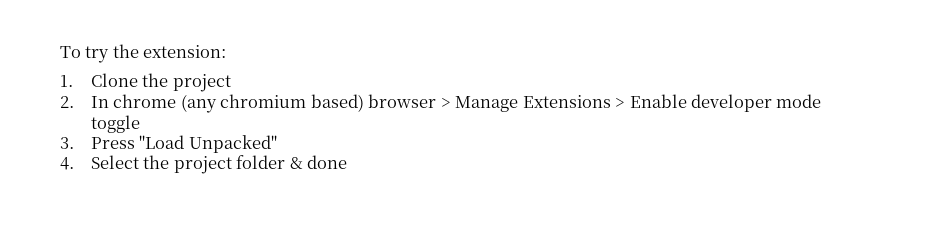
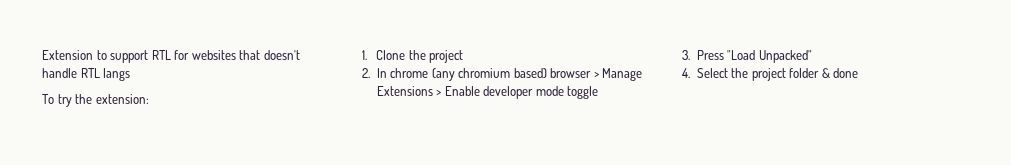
+ Extension to support RTL for websites that doesn't handle RTL langs

